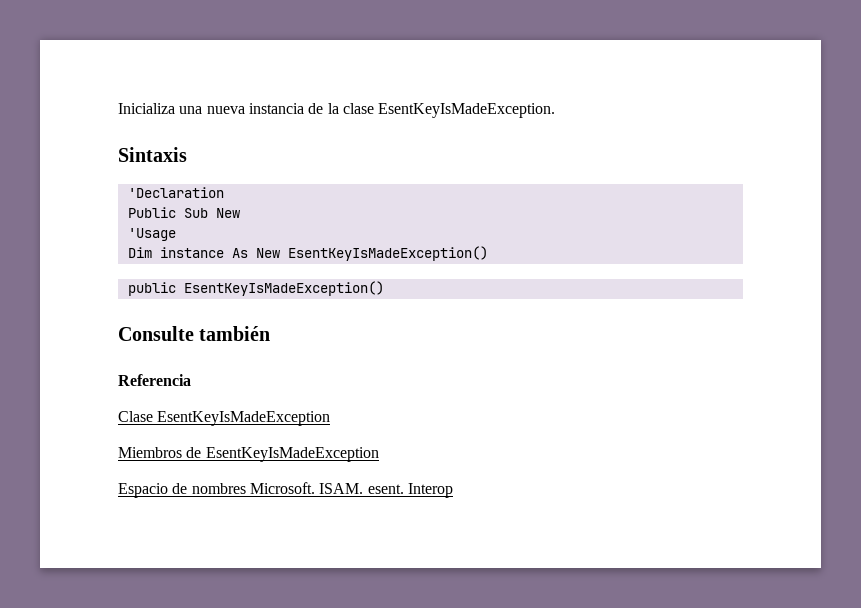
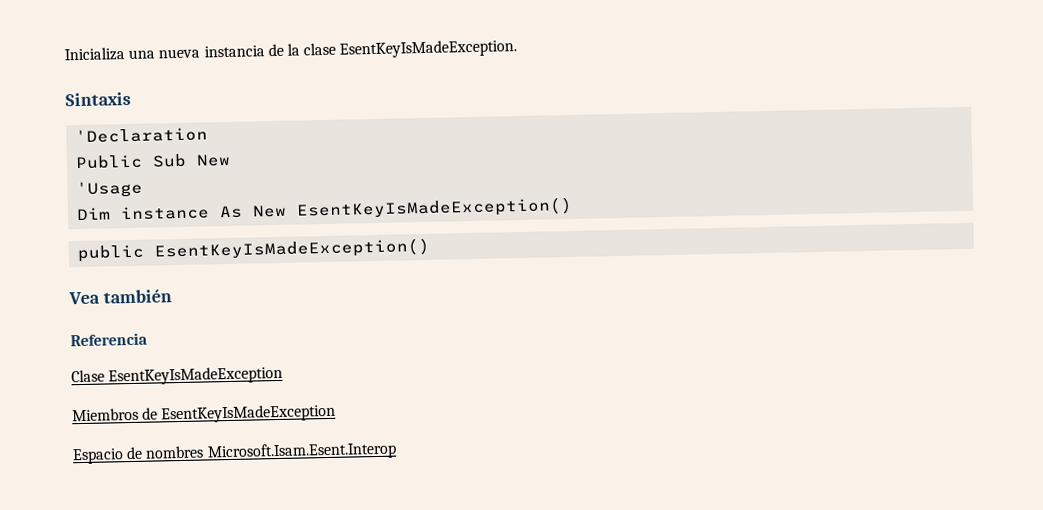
- Consulte también
+ Vea también
- Espacio de nombres Microsoft. ISAM. esent. Interop
+ Espacio de nombres Microsoft.Isam.Esent.Interop

